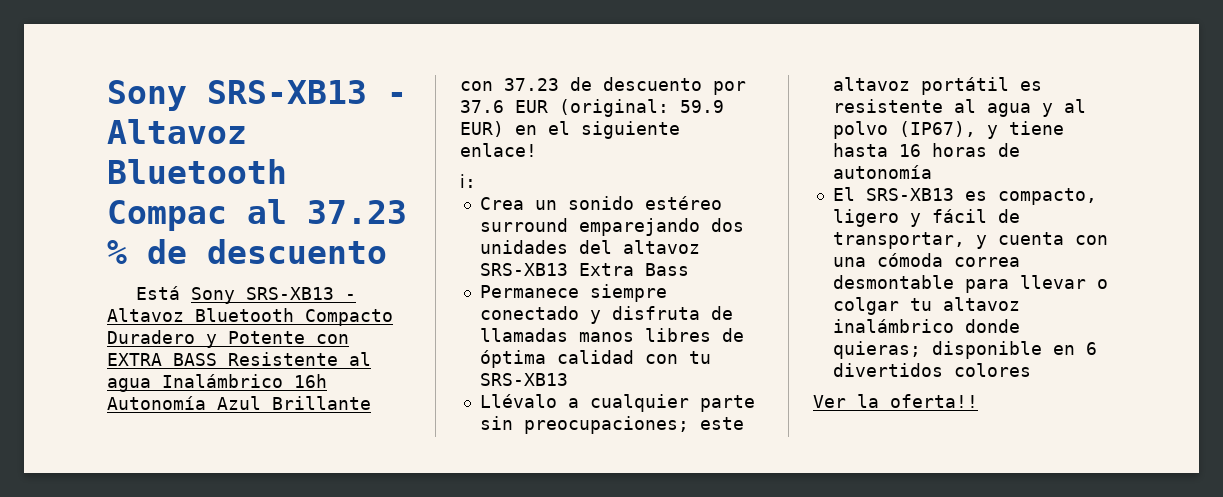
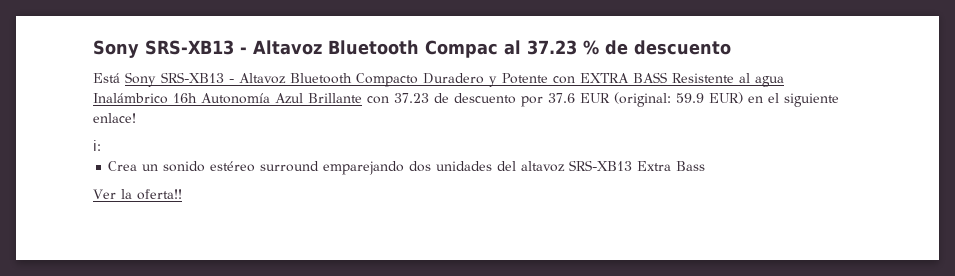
- Permanece siempre conectado y disfruta de llamadas manos libres de óptima calidad con tu SRS-XB13
- Llévalo a cualquier parte sin preocupaciones; este altavoz portátil es resistente al agua y al polvo (IP67), y tiene hasta 16 horas de autonomía
- El SRS-XB13 es compacto, ligero y fácil de transportar, y cuenta con una cómoda correa desmontable para llevar o colgar tu altavoz inalámbrico donde quieras; disponible en 6 divertidos colores

